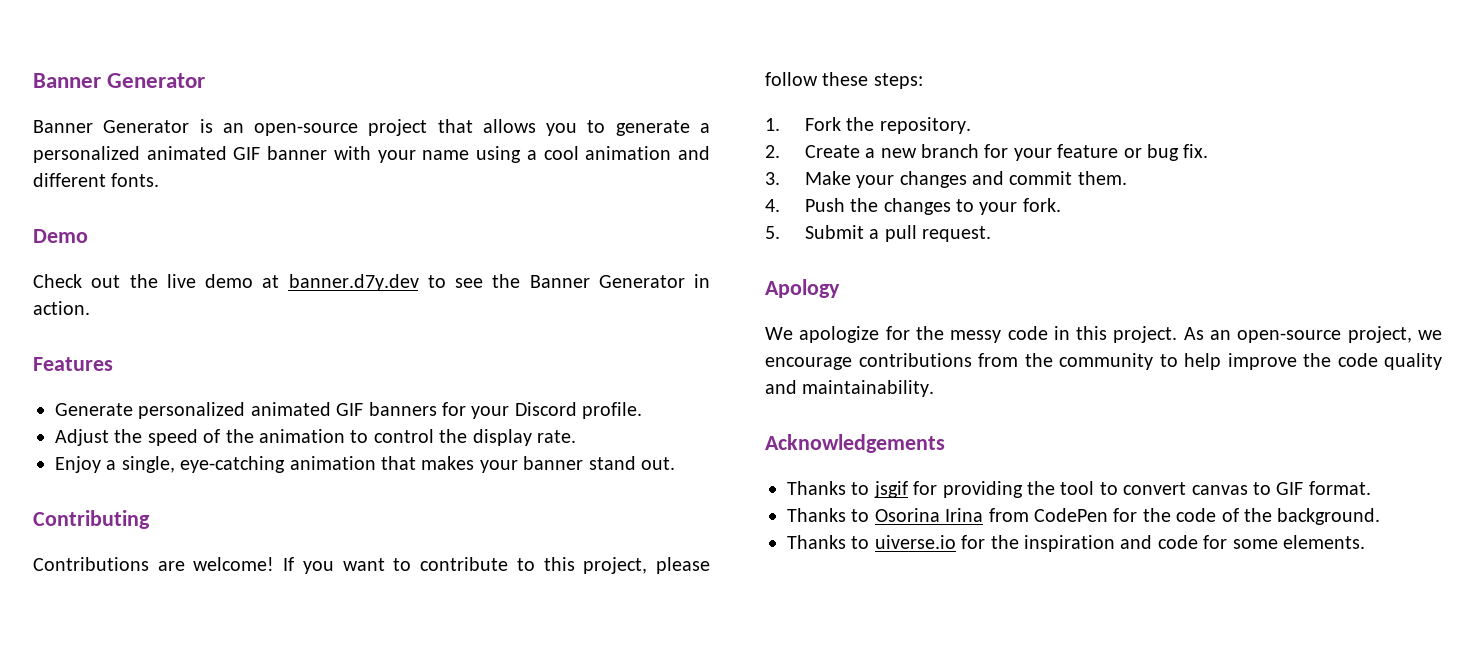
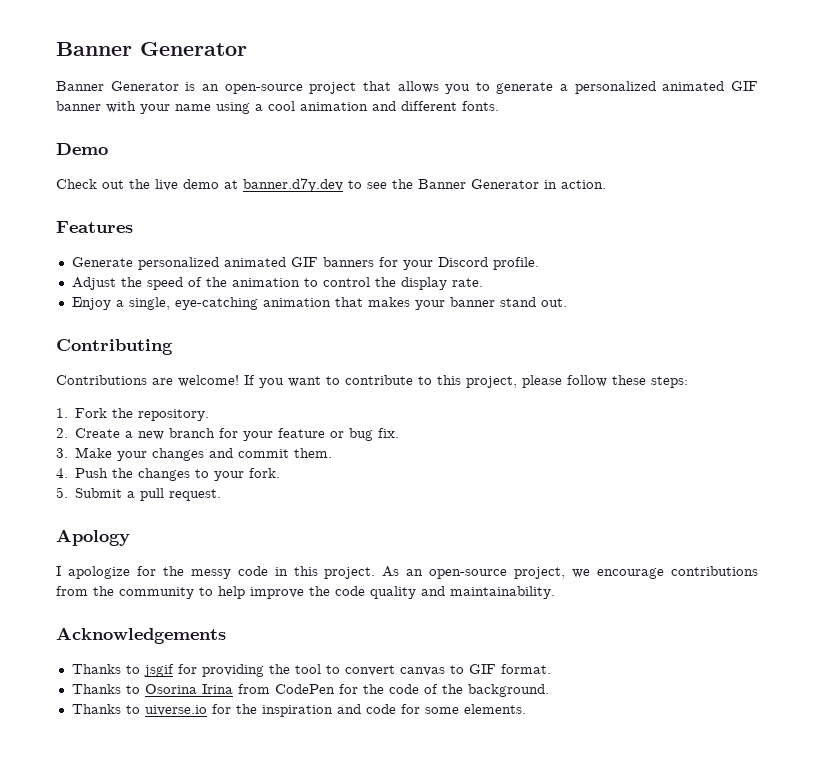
- We apologize for the messy code in this project.
+ I apologize for the messy code in this project.

